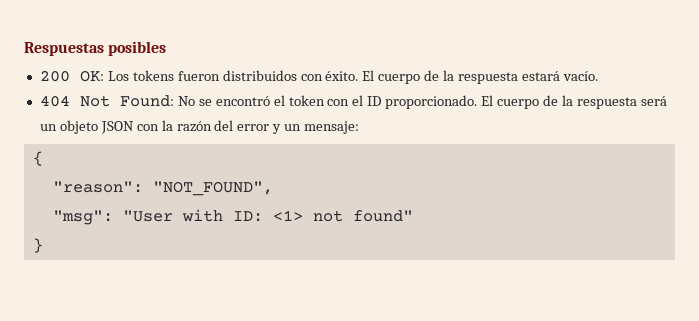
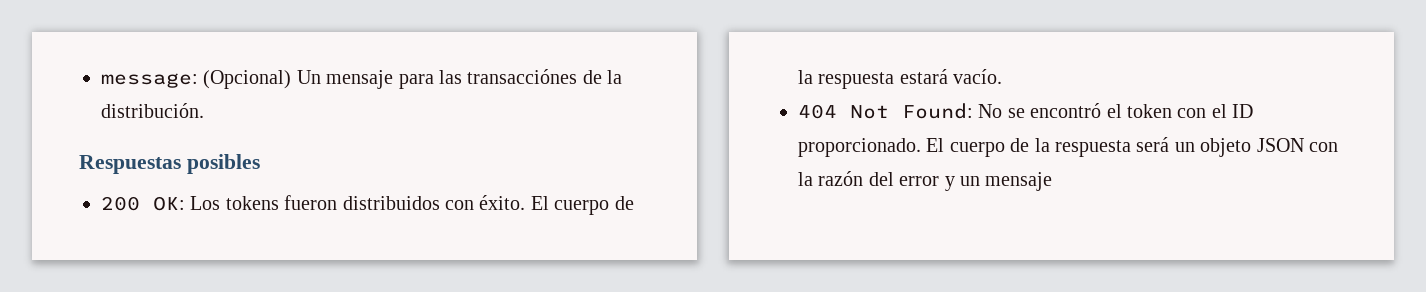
+ message: (Opcional) Un mensaje para las transacciónes de la distribución.
- El cuerpo de la respuesta será un objeto JSON con la razón del error y un mensaje:
- {
- "reason": "NOT_FOUND",
- "msg": "User with ID: <1> not found"
- }
+ El cuerpo de la respuesta será un objeto JSON con la razón del error y un mensaje

